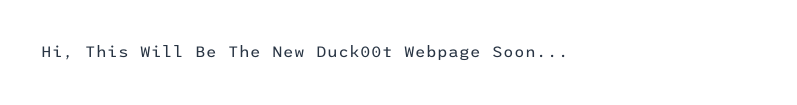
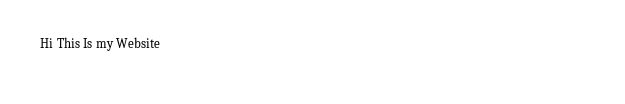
- Hi, This Will Be The New Duck00t Webpage Soon...
+ Hi This Is my Website

